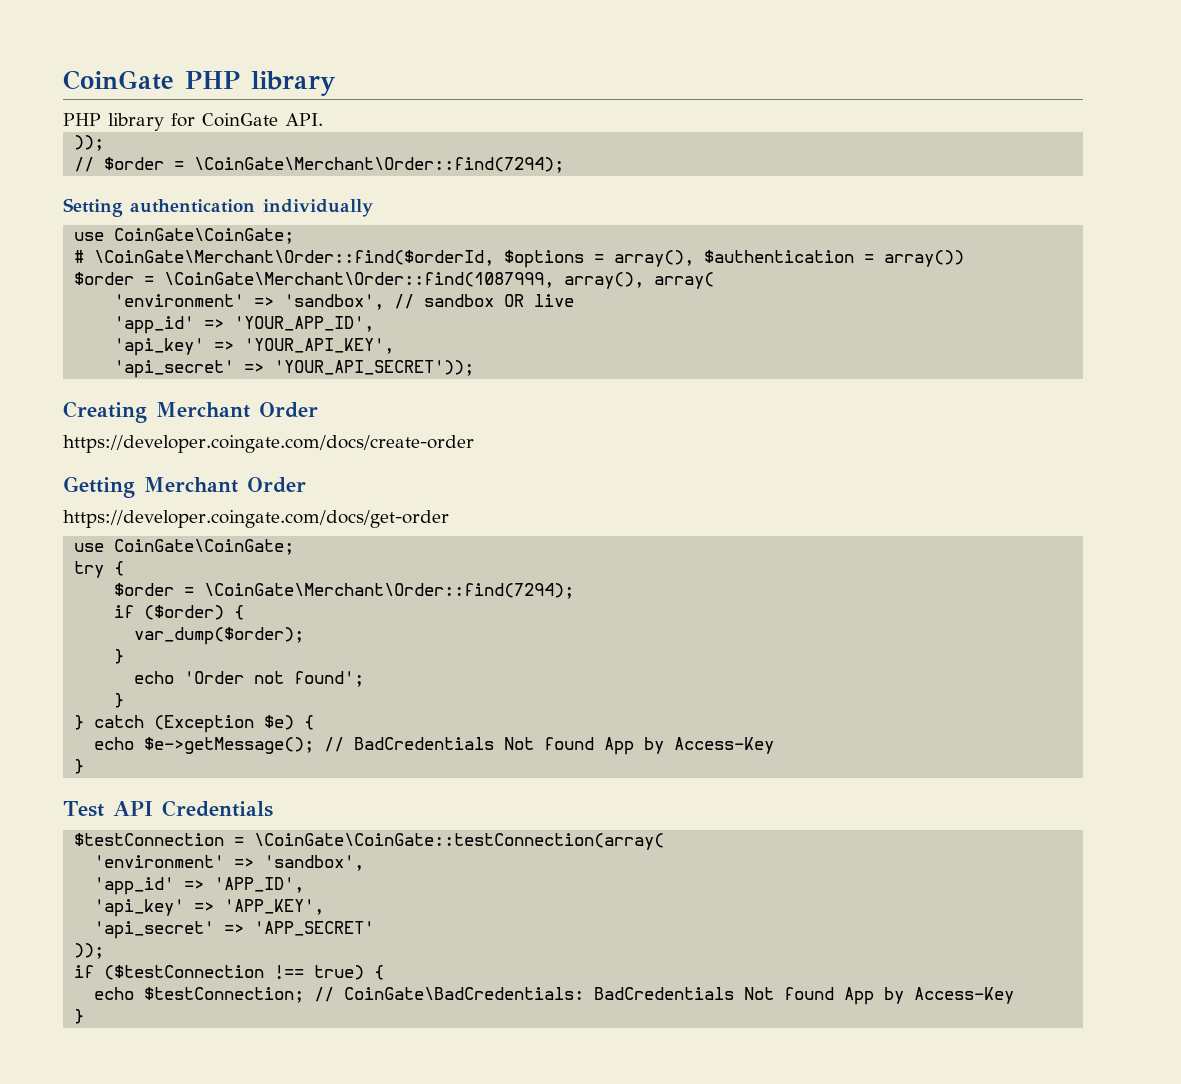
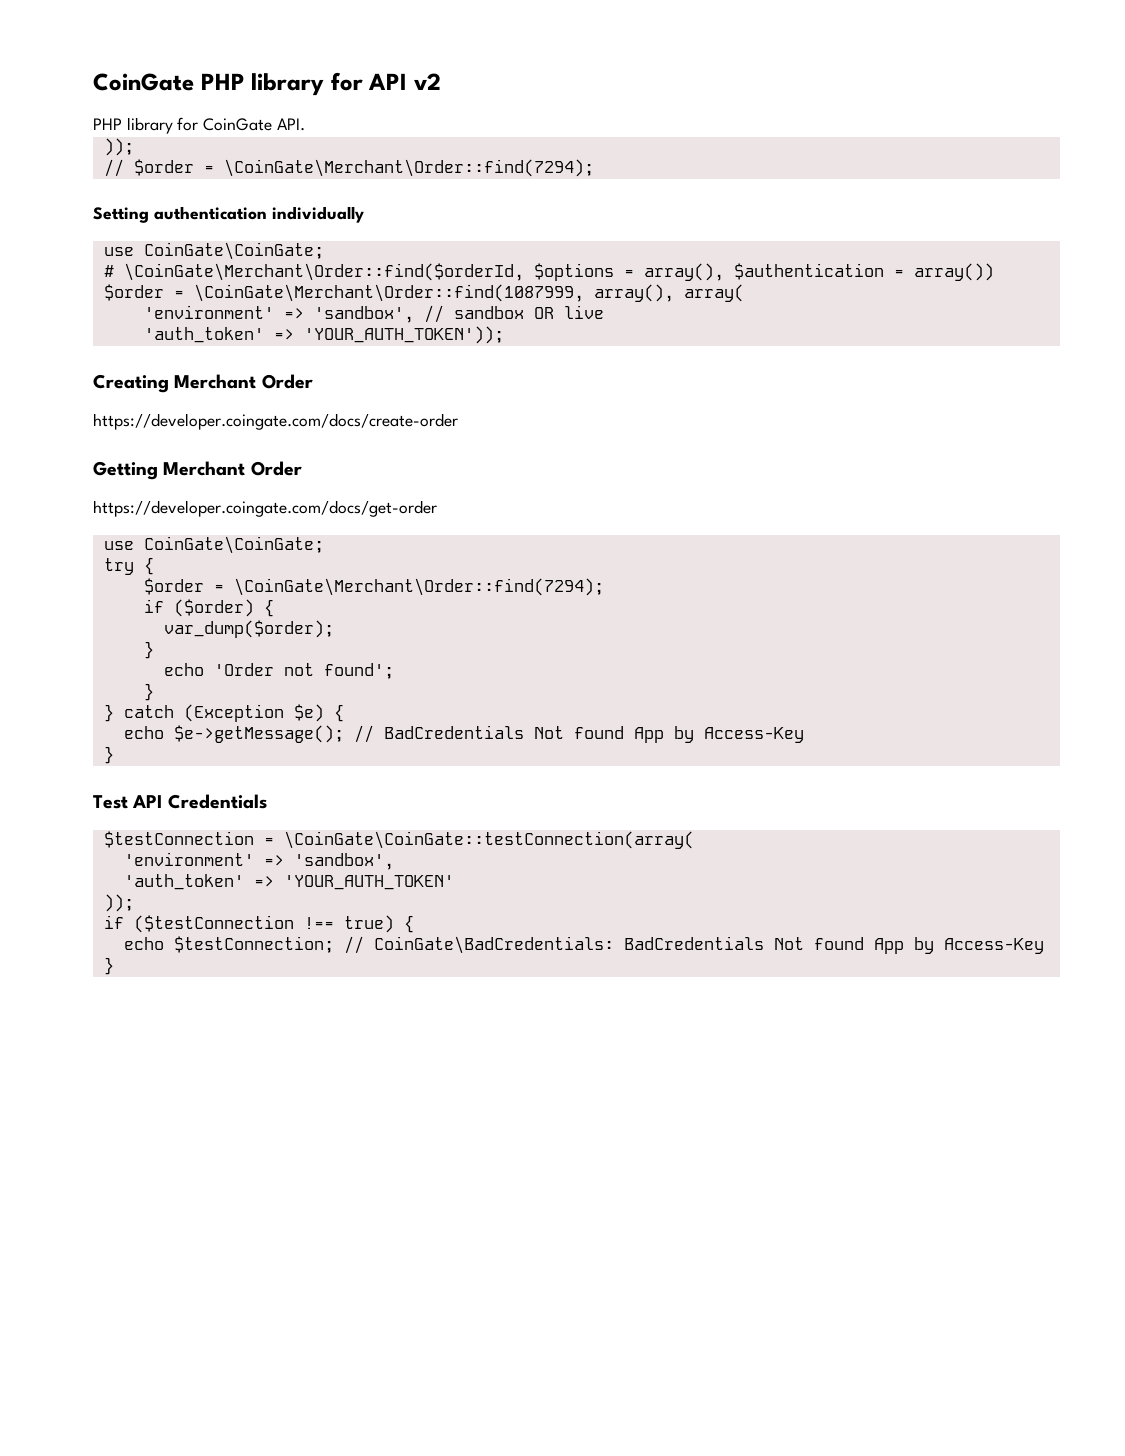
- CoinGate PHP library
+ CoinGate PHP library for API v2
- 'app_id' => 'YOUR_APP_ID',
- 'api_key' => 'YOUR_API_KEY',
- 'api_secret' => 'YOUR_API_SECRET'));
+ 'auth_token' => 'YOUR_AUTH_TOKEN'));
- 'app_id' => 'APP_ID',
- 'api_key' => 'APP_KEY',
- 'api_secret' => 'APP_SECRET'
+ 'auth_token' => 'YOUR_AUTH_TOKEN'

